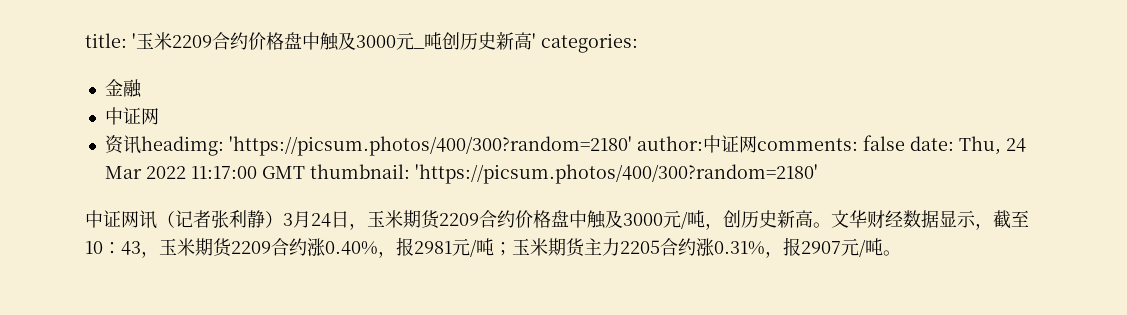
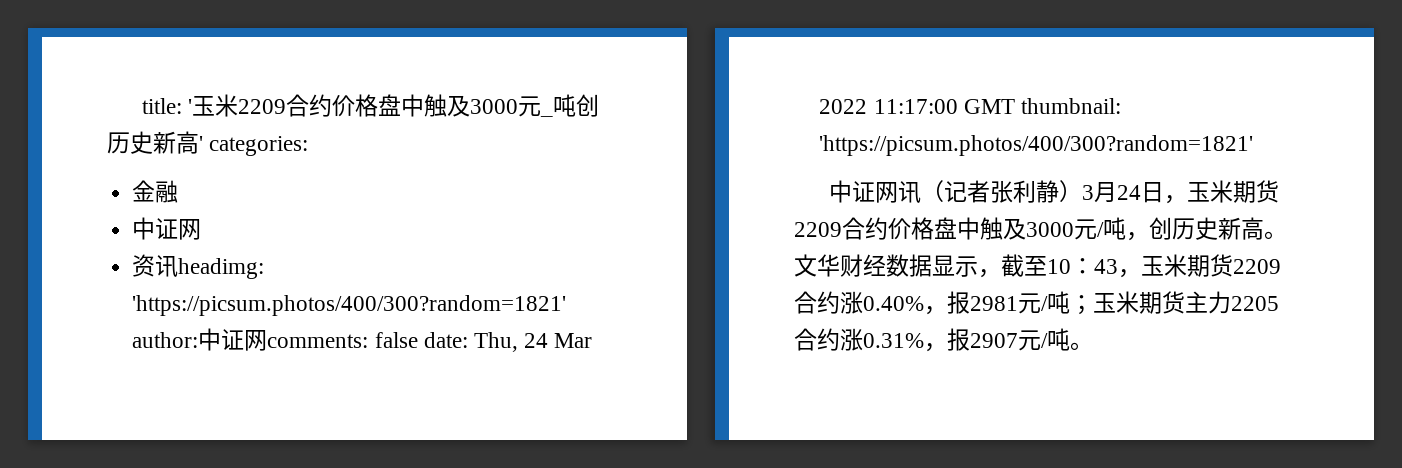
- 资讯headimg: 'https://picsum.photos/400/300?random=2180' author:中证网comments: false date: Thu, 24 Mar 2022 11:17:00 GMT thumbnail: 'https://picsum.photos/400/300?random=2180'
+ 资讯headimg: 'https://picsum.photos/400/300?random=1821' author:中证网comments: false date: Thu, 24 Mar 2022 11:17:00 GMT thumbnail: 'https://picsum.photos/400/300?random=1821'

